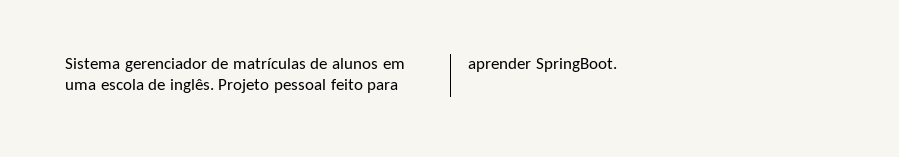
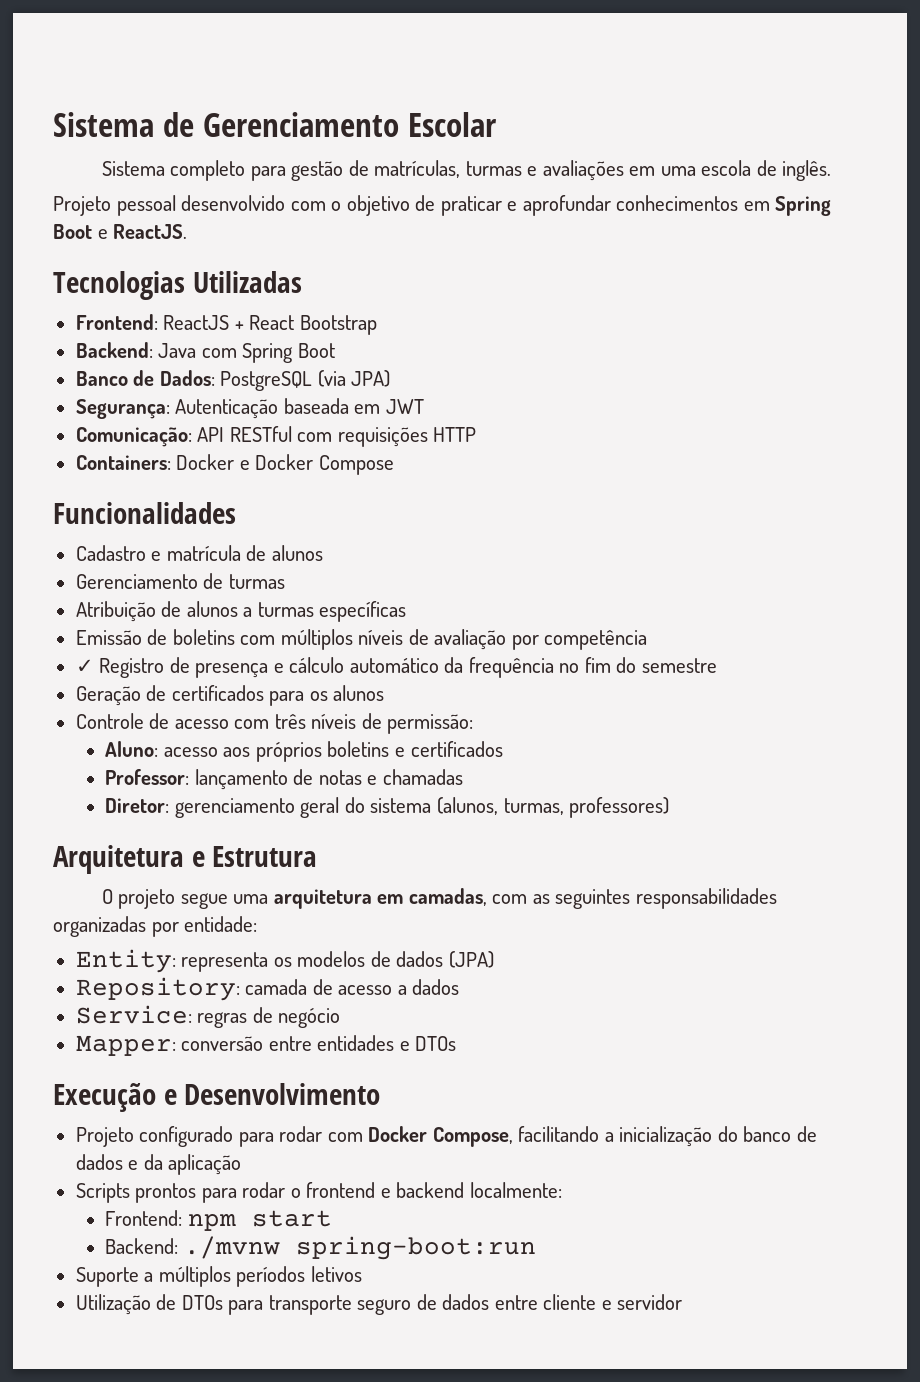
- Sistema gerenciador de matrículas de alunos em uma escola de inglês. Projeto pessoal feito para aprender SpringBoot.
+ Sistema de Gerenciamento Escolar
+ Sistema completo para gestão de matrículas, turmas e avaliações em uma escola de inglês.
+ Projeto pessoal desenvolvido com o objetivo de praticar e aprofundar conhecimentos em Spring Boot e ReactJS.
+ Tecnologias Utilizadas
+ Frontend: ReactJS + React Bootstrap
+ Backend: Java com Spring Boot
+ Banco de Dados: PostgreSQL (via JPA)
+ Segurança: Autenticação baseada em JWT
+ Comunicação: API RESTful com requisições HTTP
+ Containers: Docker e Docker Compose
+ Funcionalidades
+ Cadastro e matrícula de alunos
+ Gerenciamento de turmas
+ Atribuição de alunos a turmas específicas
+ Emissão de boletins com múltiplos níveis de avaliação por competência
+ ✓ Registro de presença e cálculo automático da frequência no fim do semestre
+ Geração de certificados para os alunos
+ Controle de acesso com três níveis de permissão:
+ Aluno: acesso aos próprios boletins e certificados
+ Professor: lançamento de notas e chamadas
+ Diretor: gerenciamento geral do sistema (alunos, turmas, professores)
+ Arquitetura e Estrutura
+ O projeto segue uma arquitetura em camadas, com as seguintes responsabilidades organizadas por entidade:
+ Entity: representa os modelos de dados (JPA)
+ Repository: camada de acesso a dados
+ Service: regras de negócio
+ Mapper: conversão entre entidades e DTOs
+ Execução e Desenvolvimento
+ Projeto configurado para rodar com Docker Compose, facilitando a inicialização do banco de dados e da aplicação
+ Scripts prontos para rodar o frontend e backend localmente:
+ Frontend: npm start
+ Backend: ./mvnw spring-boot:run
+ Suporte a múltiplos períodos letivos
+ Utilização de DTOs para transporte seguro de dados entre cliente e servidor

